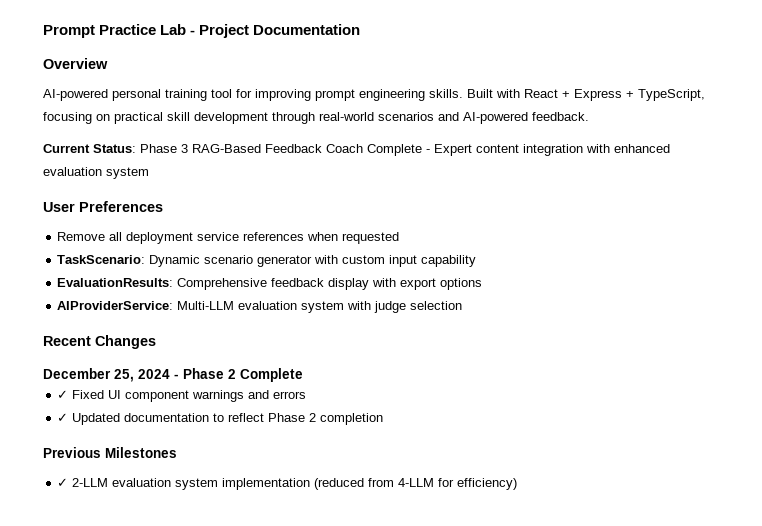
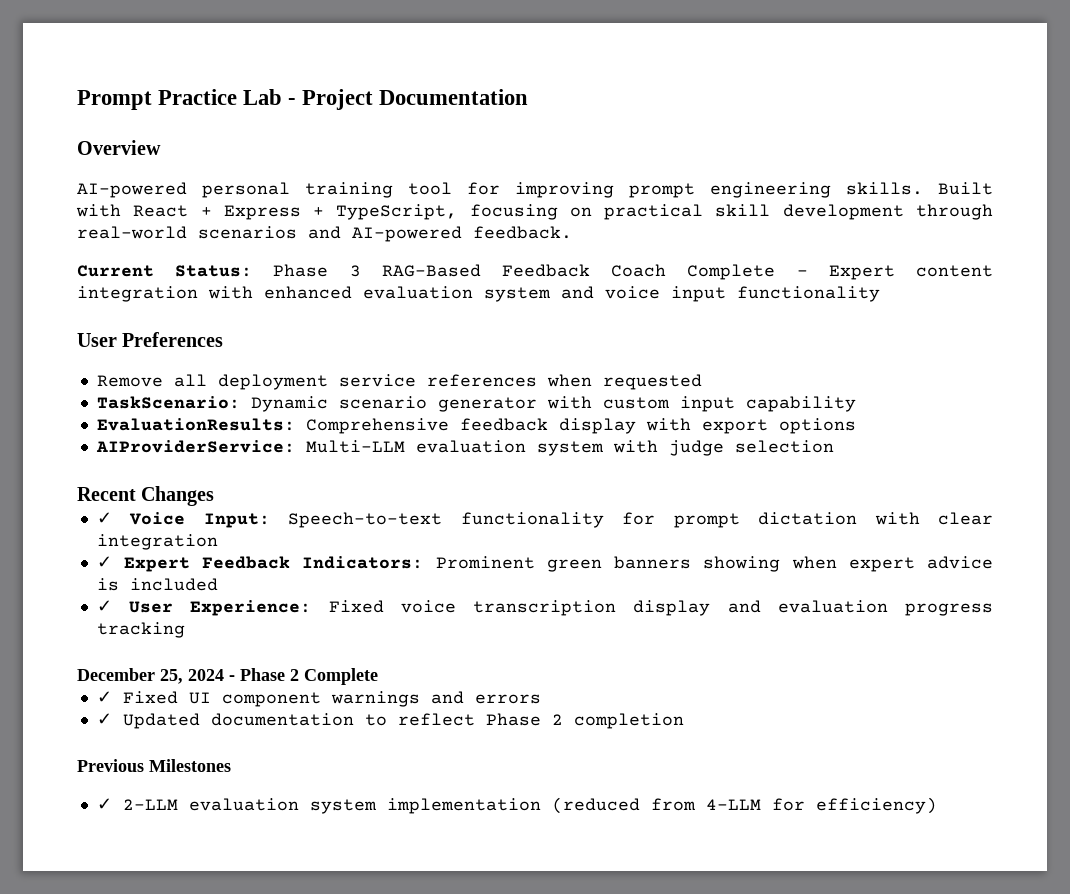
- Current Status: Phase 3 RAG-Based Feedback Coach Complete - Expert content integration with enhanced evaluation system
+ Current Status: Phase 3 RAG-Based Feedback Coach Complete - Expert content integration with enhanced evaluation system and voice input functionality
+ ✓ Voice Input: Speech-to-text functionality for prompt dictation with clear integration
+ ✓ Expert Feedback Indicators: Prominent green banners showing when expert advice is included
+ ✓ User Experience: Fixed voice transcription display and evaluation progress tracking

